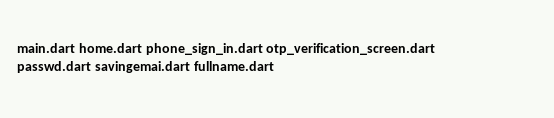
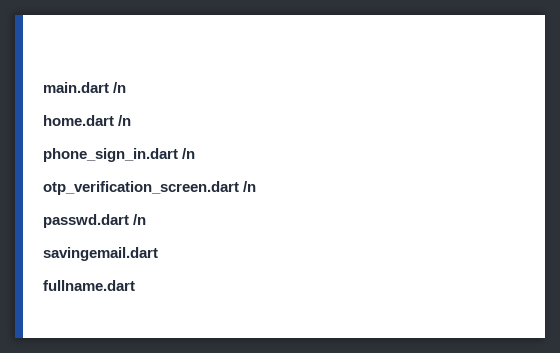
- main.dart home.dart phone_sign_in.dart otp_verification_screen.dart passwd.dart savingemai.dart fullname.dart
+ main.dart /n
+ home.dart /n
+ phone_sign_in.dart /n
+ otp_verification_screen.dart /n
+ passwd.dart /n
+ savingemail.dart
+ fullname.dart

